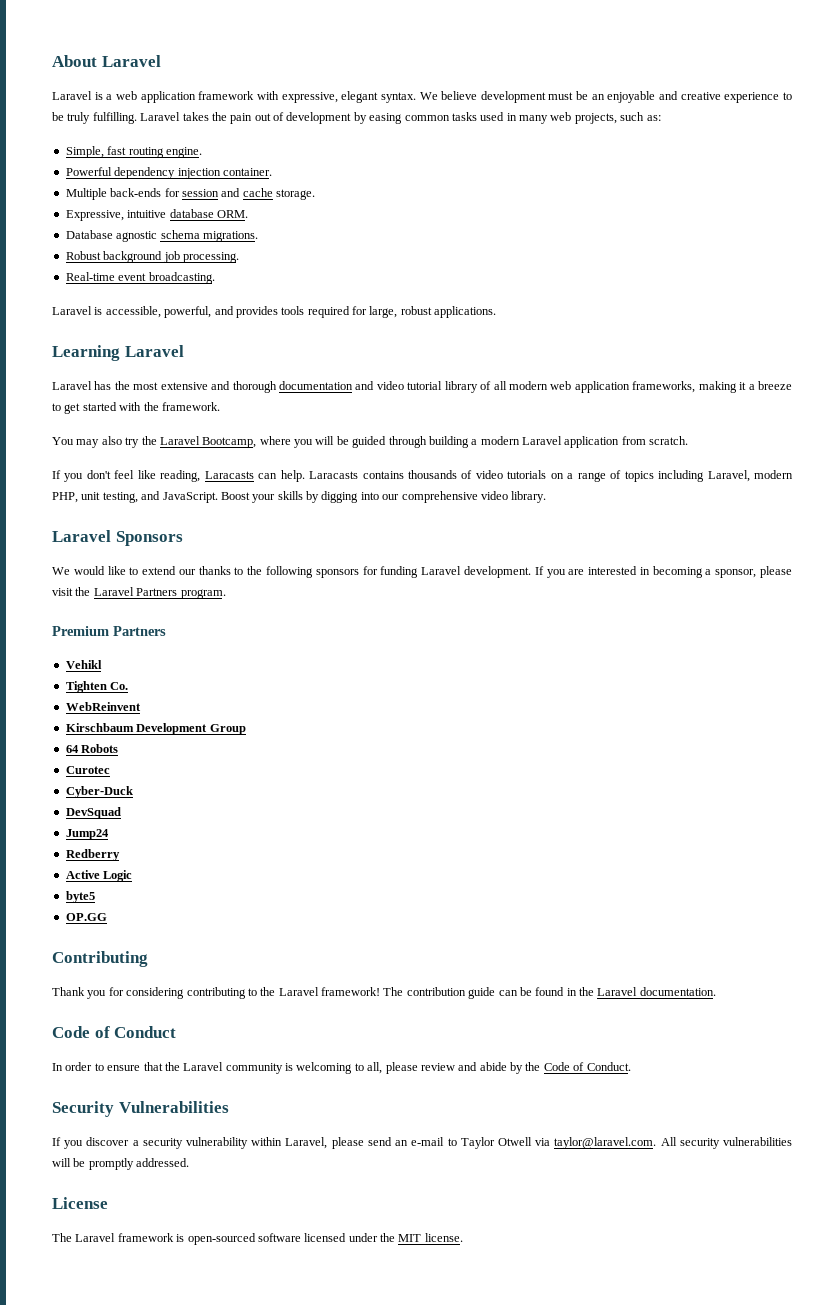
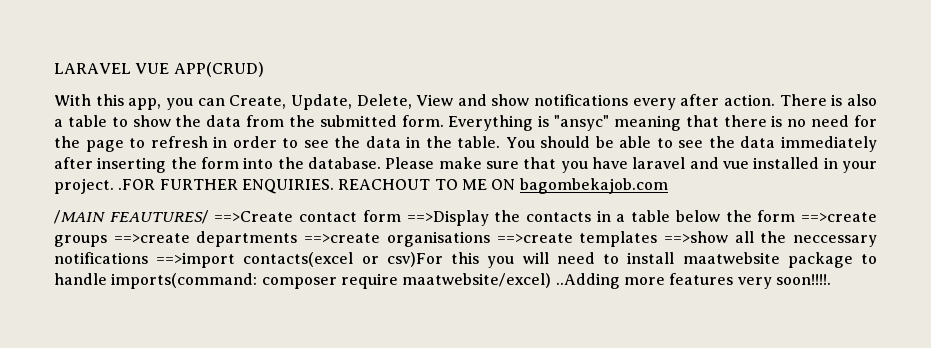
- About Laravel
- Laravel is a web application framework with expressive, elegant syntax. We believe development must be an enjoyable and creative experience to be truly fulfilling. Laravel takes the pain out of development by easing common tasks used in many web projects, such as:
- Simple, fast routing engine.
- Powerful dependency injection container.
- Multiple back-ends for session and cache storage.
- Expressive, intuitive database ORM.
- Database agnostic schema migrations.
- Robust background job processing.
- Real-time event broadcasting.
- Laravel is accessible, powerful, and provides tools required for large, robust applications.
- Learning Laravel
- Laravel has the most extensive and thorough documentation and video tutorial library of all modern web application frameworks, making it a breeze to get started with the framework.
- You may also try the Laravel Bootcamp, where you will be guided through building a modern Laravel application from scratch.
- If you don't feel like reading, Laracasts can help. Laracasts contains thousands of video tutorials on a range of topics including Laravel, modern PHP, unit testing, and JavaScript. Boost your skills by digging into our comprehensive video library.
- Laravel Sponsors
- We would like to extend our thanks to the following sponsors for funding Laravel development. If you are interested in becoming a sponsor, please visit the Laravel Partners program.
- Premium Partners
- Vehikl
- Tighten Co.
- WebReinvent
- Kirschbaum Development Group
- 64 Robots
- Curotec
- Cyber-Duck
- DevSquad
- Jump24
- Redberry
- Active Logic
- byte5
- OP.GG
- Contributing
- Thank you for considering contributing to the Laravel framework! The contribution guide can be found in the Laravel documentation.
- Code of Conduct
- In order to ensure that the Laravel community is welcoming to all, please review and abide by the Code of Conduct.
- Security Vulnerabilities
- If you discover a security vulnerability within Laravel, please send an e-mail to Taylor Otwell via taylor@laravel.com. All security vulnerabilities will be promptly addressed.
- License
- The Laravel framework is open-sourced software licensed under the MIT license.
+ LARAVEL VUE APP(CRUD)
+ With this app, you can Create, Update, Delete, View and show notifications every after action. There is also a table to show the data from the submitted form. Everything is "ansyc" meaning that there is no need for the page to refresh in order to see the data in the table. You should be able to see the data immediately after inserting the form into the database. Please make sure that you have laravel and vue installed in your project. .FOR FURTHER ENQUIRIES. REACHOUT TO ME ON bagombekajob.com
+ /MAIN FEAUTURES/ ==>Create contact form ==>Display the contacts in a table below the form ==>create groups ==>create departments ==>create organisations ==>create templates ==>show all the neccessary notifications ==>import contacts(excel or csv)For this you will need to install maatwebsite package to handle imports(command: composer require maatwebsite/excel) ..Adding more features very soon!!!!.

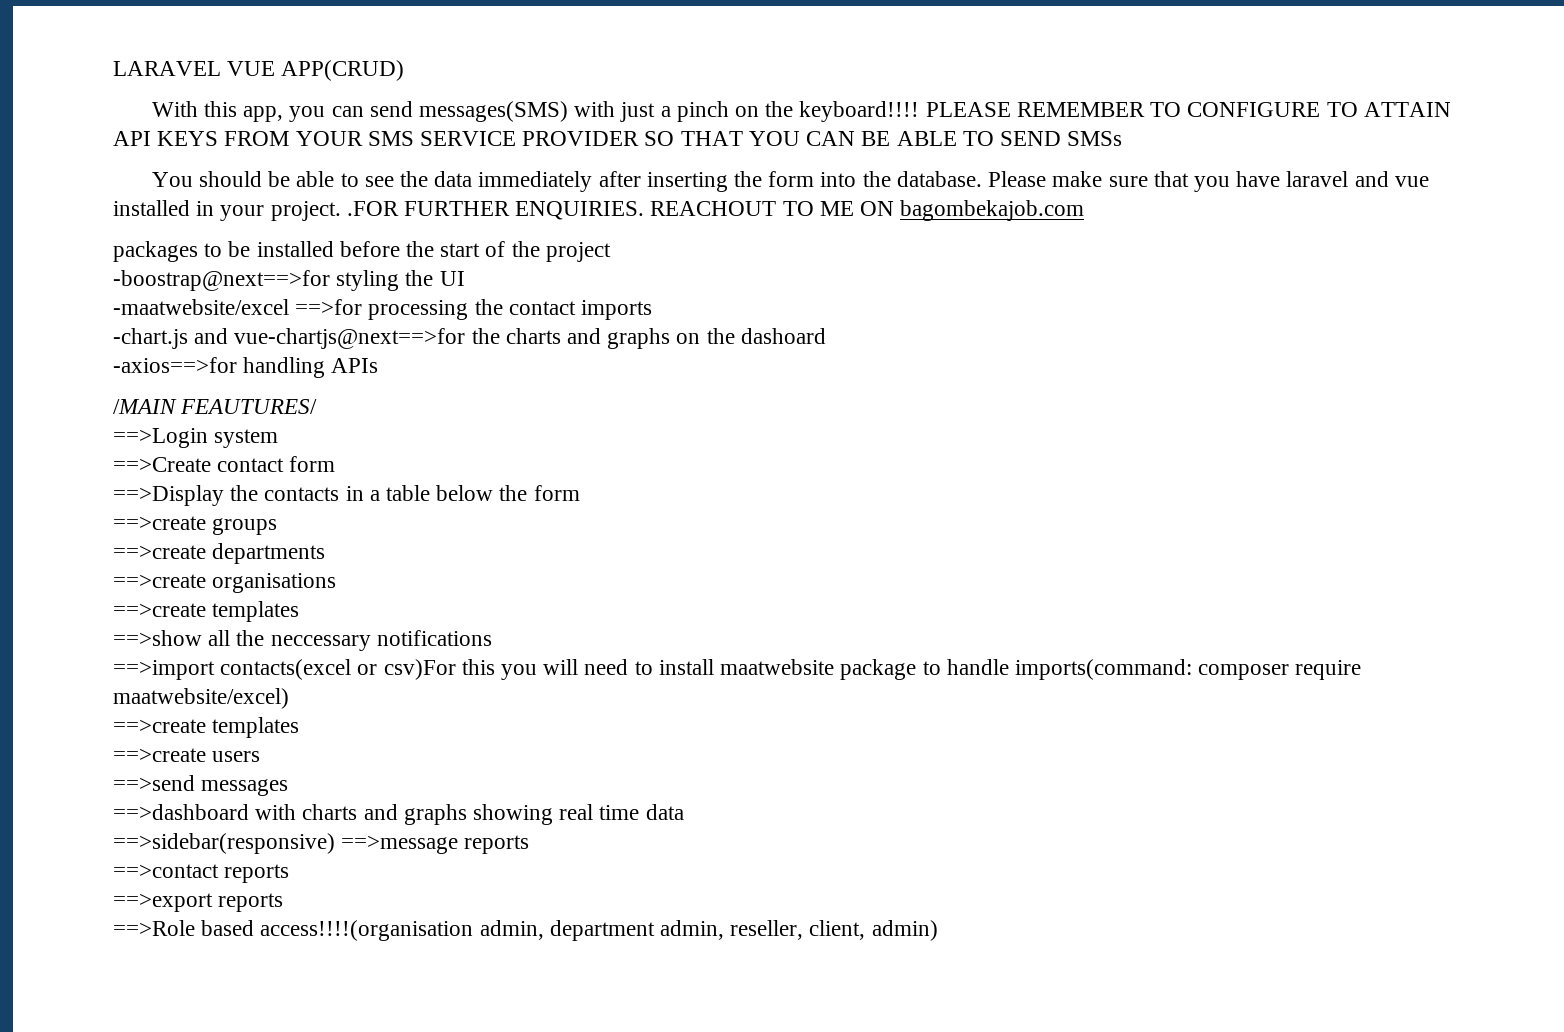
- With this app, you can Create, Update, Delete, View and show notifications every after action. There is also a table to show the data from the submitted form. Everything is "ansyc" meaning that there is no need for the page to refresh in order to see the data in the table. You should be able to see the data immediately after inserting the form into the database.
+ With this app, you can send messages(SMS) with just a pinch on the keyboard!!!! PLEASE REMEMBER TO CONFIGURE TO ATTAIN API KEYS FROM YOUR SMS SERVICE PROVIDER SO THAT YOU CAN BE ABLE TO SEND SMSs
+ You should be able to see the data immediately after inserting the form into the database.
+ packages to be installed before the start of the project
+ -boostrap@next==>for styling the UI
+ -maatwebsite/excel ==>for processing the contact imports
+ -chart.js and vue-chartjs@next==>for the charts and graphs on the dashoard
+ -axios==>for handling APIs
- /MAIN FEAUTURES/ ==>Create contact form ==>Display the contacts in a table below the form ==>create groups ==>create departments ==>create organisations ==>create templates ==>show all the neccessary notifications ==>import contacts(excel or csv)For this you will need to install maatwebsite package to handle imports(command: composer require maatwebsite/excel) ..Adding more features very soon!!!!.
+ /MAIN FEAUTURES/
+ ==>Login system
+ ==>Create contact form
+ ==>Display the contacts in a table below the form
+ ==>create groups
+ ==>create departments
+ ==>create organisations
+ ==>create templates
+ ==>show all the neccessary notifications
+ ==>import contacts(excel or csv)For this you will need to install maatwebsite package to handle imports(command: composer require maatwebsite/excel)
+ ==>create templates
+ ==>create users
+ ==>send messages
+ ==>dashboard with charts and graphs showing real time data
+ ==>sidebar(responsive) ==>message reports
+ ==>contact reports
+ ==>export reports
+ ==>Role based access!!!!(organisation admin, department admin, reseller, client, admin)

